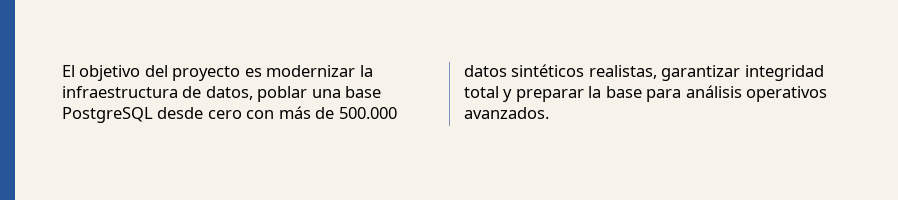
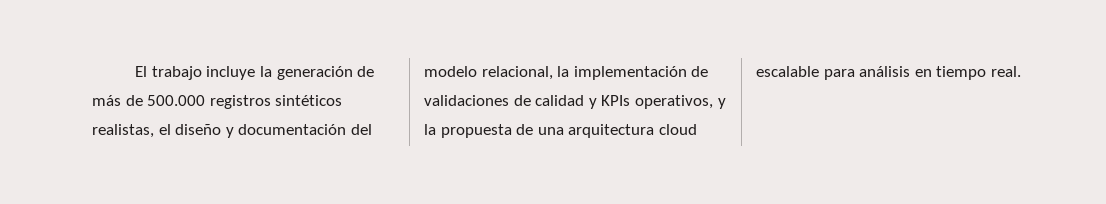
- El objetivo del proyecto es modernizar la infraestructura de datos, poblar una base PostgreSQL desde cero con más de 500.000 datos sintéticos realistas, garantizar integridad total y preparar la base para análisis operativos avanzados.
+ El trabajo incluye la generación de más de 500.000 registros sintéticos realistas, el diseño y documentación del modelo relacional, la implementación de validaciones de calidad y KPIs operativos, y la propuesta de una arquitectura cloud escalable para análisis en tiempo real.

